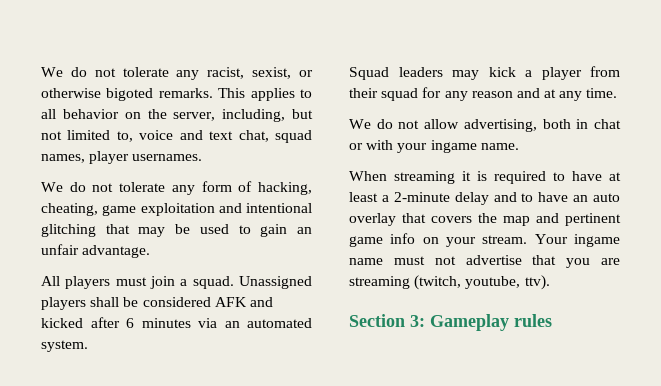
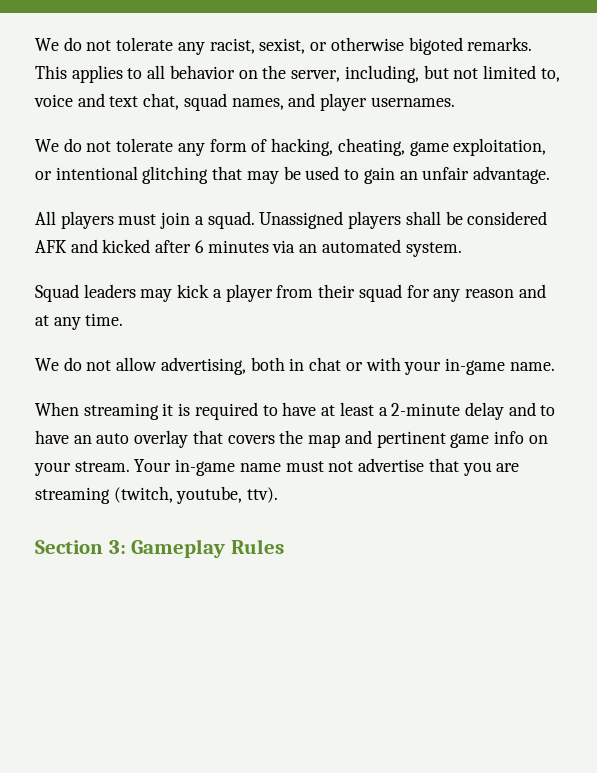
- This applies to all behavior on the server, including, but not limited to, voice and text chat, squad names, player usernames.
+ This applies to all behavior on the server, including, but not limited to, voice and text chat, squad names, and player usernames.
- We do not tolerate any form of hacking, cheating, game exploitation and intentional glitching that may be used to gain an unfair advantage.
+ We do not tolerate any form of hacking, cheating, game exploitation, or intentional glitching that may be used to gain an unfair advantage.
- We do not allow advertising, both in chat or with your ingame name.
+ We do not allow advertising, both in chat or with your in-game name.
- Your ingame name must not advertise that you are streaming (twitch, youtube, ttv).
+ Your in-game name must not advertise that you are streaming (twitch, youtube, ttv).
- Section 3: Gameplay rules
+ Section 3: Gameplay Rules

